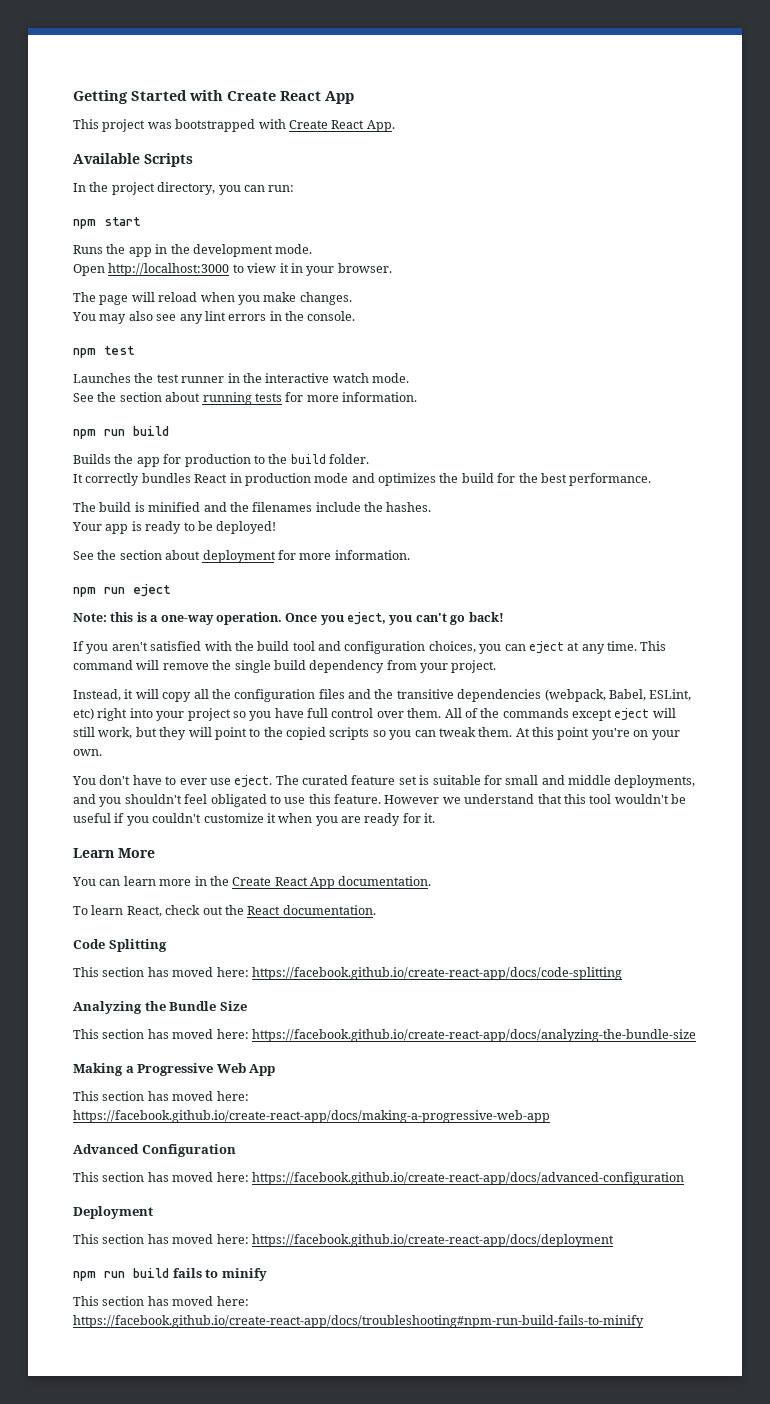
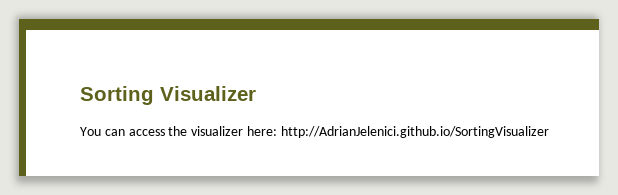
- Getting Started with Create React App
- This project was bootstrapped with Create React App.
- Available Scripts
- In the project directory, you can run:
- npm start
- Runs the app in the development mode.
- Open http://localhost:3000 to view it in your browser.
- The page will reload when you make changes.
- You may also see any lint errors in the console.
- npm test
- Launches the test runner in the interactive watch mode.
- See the section about running tests for more information.
- npm run build
- Builds the app for production to the build folder.
- It correctly bundles React in production mode and optimizes the build for the best performance.
- The build is minified and the filenames include the hashes.
- Your app is ready to be deployed!
- See the section about deployment for more information.
- npm run eject
- Note: this is a one-way operation. Once you eject, you can't go back!
- If you aren't satisfied with the build tool and configuration choices, you can eject at any time. This command will remove the single build dependency from your project.
- Instead, it will copy all the configuration files and the transitive dependencies (webpack, Babel, ESLint, etc) right into your project so you have full control over them. All of the commands except eject will still work, but they will point to the copied scripts so you can tweak them. At this point you're on your own.
- You don't have to ever use eject. The curated feature set is suitable for small and middle deployments, and you shouldn't feel obligated to use this feature. However we understand that this tool wouldn't be useful if you couldn't customize it when you are ready for it.
- Learn More
- You can learn more in the Create React App documentation.
- To learn React, check out the React documentation.
- Code Splitting
- This section has moved here: https://facebook.github.io/create-react-app/docs/code-splitting
- Analyzing the Bundle Size
- This section has moved here: https://facebook.github.io/create-react-app/docs/analyzing-the-bundle-size
- Making a Progressive Web App
- This section has moved here: https://facebook.github.io/create-react-app/docs/making-a-progressive-web-app
- Advanced Configuration
- This section has moved here: https://facebook.github.io/create-react-app/docs/advanced-configuration
- Deployment
- This section has moved here: https://facebook.github.io/create-react-app/docs/deployment
- npm run build fails to minify
- This section has moved here: https://facebook.github.io/create-react-app/docs/troubleshooting#npm-run-build-fails-to-minify
+ Sorting Visualizer
+ You can access the visualizer here: http://AdrianJelenici.github.io/SortingVisualizer

